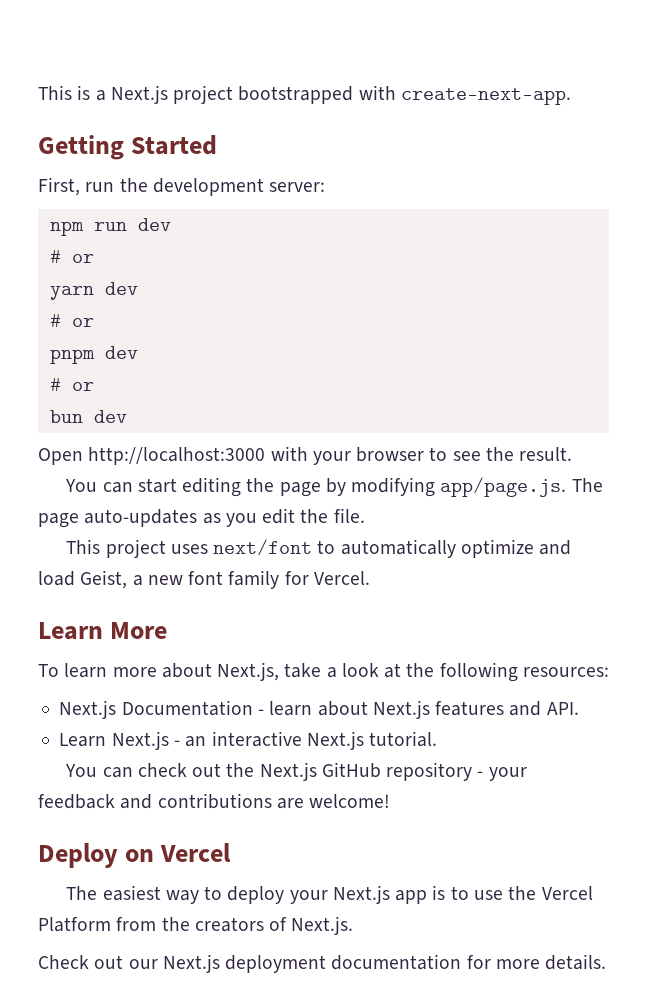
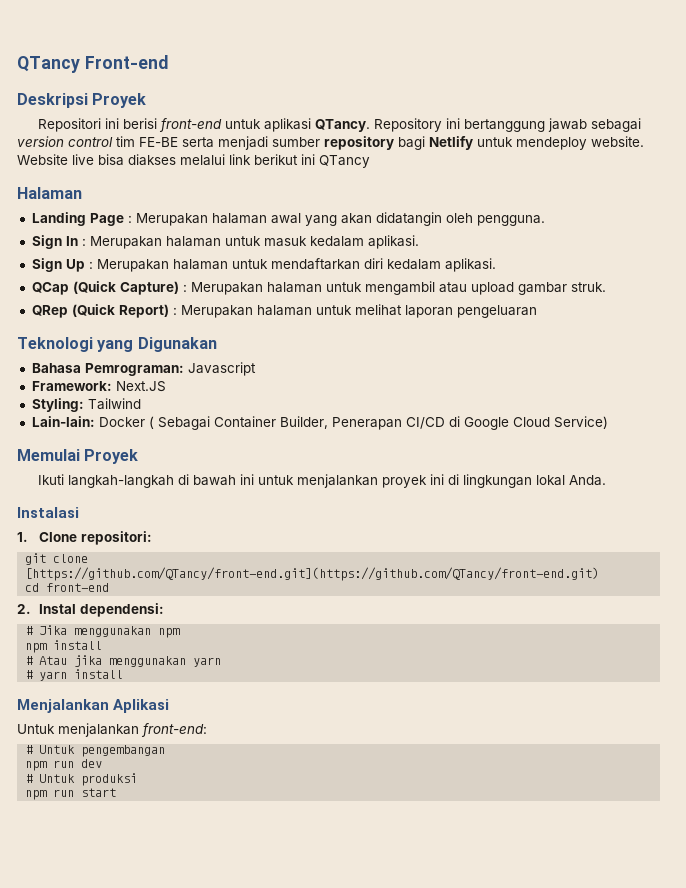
- This is a Next.js project bootstrapped with create-next-app.
- Getting Started
- First, run the development server:
+ QTancy Front-end
+ Deskripsi Proyek
+ Repositori ini berisi front-end untuk aplikasi QTancy. Repository ini bertanggung jawab sebagai version control tim FE-BE serta menjadi sumber repository bagi Netlify untuk mendeploy website. Website live bisa diakses melalui link berikut ini QTancy
+ Halaman
+ Landing Page : Merupakan halaman awal yang akan didatangin oleh pengguna.
+ Sign In : Merupakan halaman untuk masuk kedalam aplikasi.
+ Sign Up : Merupakan halaman untuk mendaftarkan diri kedalam aplikasi.
+ QCap (Quick Capture) : Merupakan halaman untuk mengambil atau upload gambar struk.
+ QRep (Quick Report) : Merupakan halaman untuk melihat laporan pengeluaran
+ Teknologi yang Digunakan
+ Bahasa Pemrograman: Javascript
+ Framework: Next.JS
+ Styling: Tailwind
+ Lain-lain: Docker ( Sebagai Container Builder, Penerapan CI/CD di Google Cloud Service)
+ Memulai Proyek
+ Ikuti langkah-langkah di bawah ini untuk menjalankan proyek ini di lingkungan lokal Anda.
+ Instalasi
+ 1. Clone repositori:
+ git clone [https://github.com/QTancy/front-end.git](https://github.com/QTancy/front-end.git)
+ cd front-end
+ 2. Instal dependensi:
+ # Jika menggunakan npm
+ npm install
+ # Atau jika menggunakan yarn
+ # yarn install
+ Menjalankan Aplikasi
+ Untuk menjalankan front-end:
+ # Untuk pengembangan
  npm run dev
- # or
- yarn dev
- # or
- pnpm dev
- # or
- bun dev
- Open http://localhost:3000 with your browser to see the result.
- You can start editing the page by modifying app/page.js. The page auto-updates as you edit the file.
- This project uses next/font to automatically optimize and load Geist, a new font family for Vercel.
- Learn More
- To learn more about Next.js, take a look at the following resources:
- Next.js Documentation - learn about Next.js features and API.
- Learn Next.js - an interactive Next.js tutorial.
- You can check out the Next.js GitHub repository - your feedback and contributions are welcome!
- Deploy on Vercel
- The easiest way to deploy your Next.js app is to use the Vercel Platform from the creators of Next.js.
- Check out our Next.js deployment documentation for more details.
+ # Untuk produksi
+ npm run start

